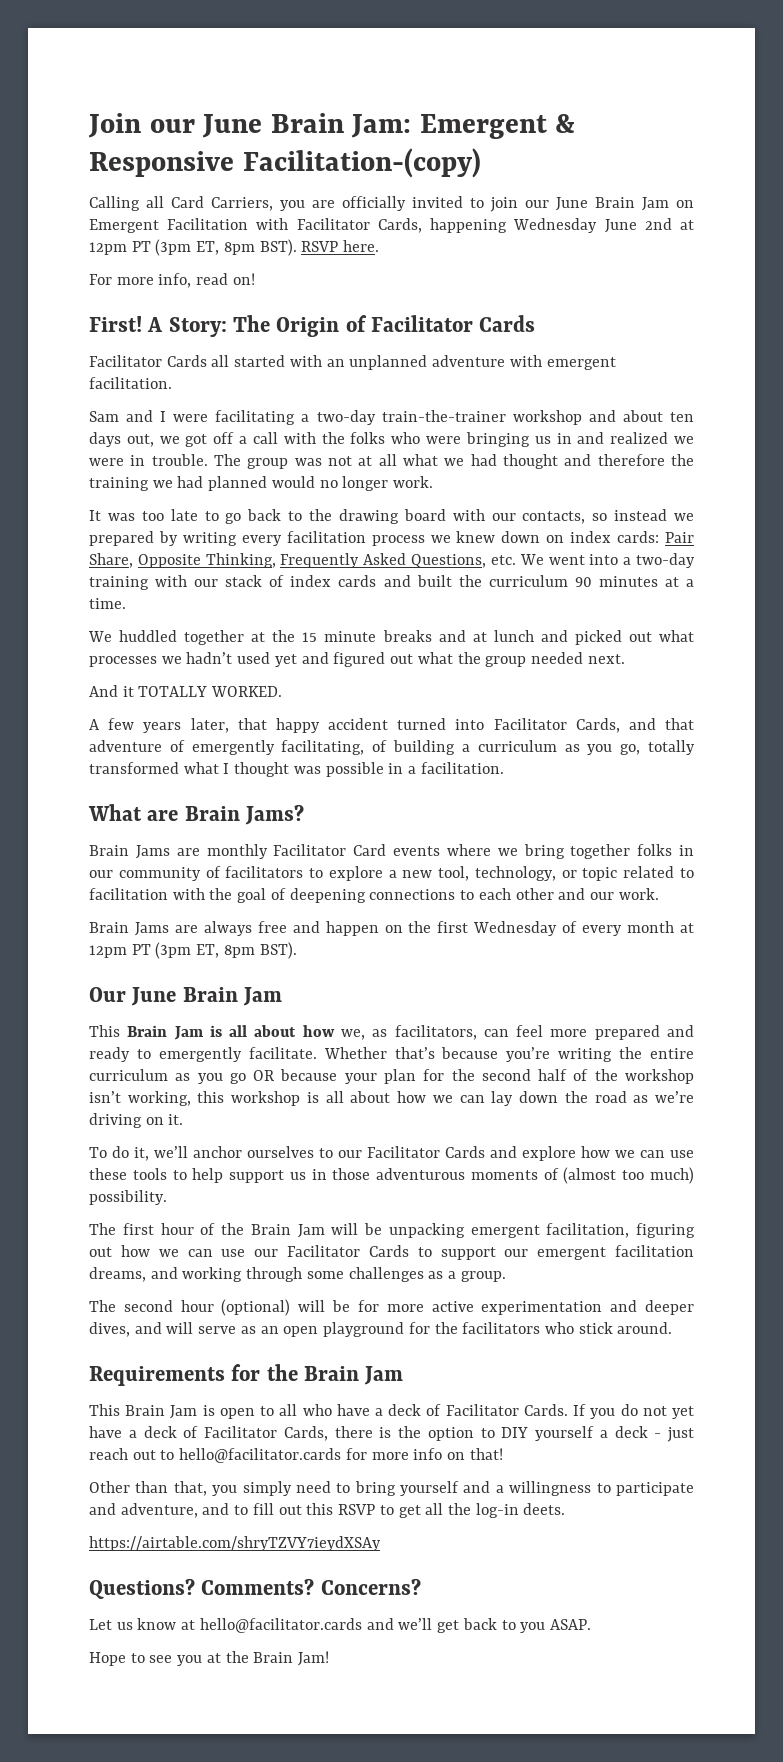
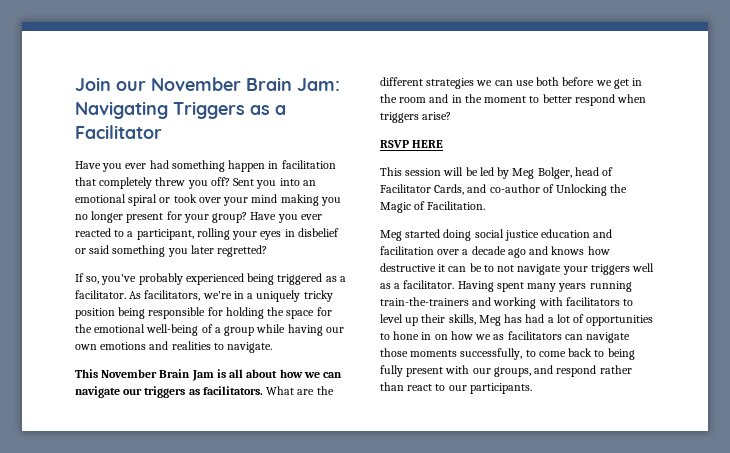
- Join our June Brain Jam: Emergent & Responsive Facilitation-(copy)
- Calling all Card Carriers, you are officially invited to join our June Brain Jam on Emergent Facilitation with Facilitator Cards, happening Wednesday June 2nd at 12pm PT (3pm ET, 8pm BST). RSVP here.
- For more info, read on!
- First! A Story: The Origin of Facilitator Cards
- Facilitator Cards all started with an unplanned adventure with emergent facilitation.
- Sam and I were facilitating a two-day train-the-trainer workshop and about ten days out, we got off a call with the folks who were bringing us in and realized we were in trouble. The group was not at all what we had thought and therefore the training we had planned would no longer work.
- It was too late to go back to the drawing board with our contacts, so instead we prepared by writing every facilitation process we knew down on index cards: Pair Share, Opposite Thinking, Frequently Asked Questions, etc. We went into a two-day training with our stack of index cards and built the curriculum 90 minutes at a time.
- We huddled together at the 15 minute breaks and at lunch and picked out what processes we hadn’t used yet and figured out what the group needed next.
- And it TOTALLY WORKED.
- A few years later, that happy accident turned into Facilitator Cards, and that adventure of emergently facilitating, of building a curriculum as you go, totally transformed what I thought was possible in a facilitation.
- What are Brain Jams?
- Brain Jams are monthly Facilitator Card events where we bring together folks in our community of facilitators to explore a new tool, technology, or topic related to facilitation with the goal of deepening connections to each other and our work.
- Brain Jams are always free and happen on the first Wednesday of every month at 12pm PT (3pm ET, 8pm BST).
- Our June Brain Jam
- This Brain Jam is all about how we, as facilitators, can feel more prepared and ready to emergently facilitate. Whether that’s because you’re writing the entire curriculum as you go OR because your plan for the second half of the workshop isn’t working, this workshop is all about how we can lay down the road as we’re driving on it.
- To do it, we’ll anchor ourselves to our Facilitator Cards and explore how we can use these tools to help support us in those adventurous moments of (almost too much) possibility.
- The first hour of the Brain Jam will be unpacking emergent facilitation, figuring out how we can use our Facilitator Cards to support our emergent facilitation dreams, and working through some challenges as a group.
- The second hour (optional) will be for more active experimentation and deeper dives, and will serve as an open playground for the facilitators who stick around.
- Requirements for the Brain Jam
- This Brain Jam is open to all who have a deck of Facilitator Cards. If you do not yet have a deck of Facilitator Cards, there is the option to DIY yourself a deck - just reach out to hello@facilitator.cards for more info on that!
- Other than that, you simply need to bring yourself and a willingness to participate and adventure, and to fill out this RSVP to get all the log-in deets.
- https://airtable.com/shryTZVY7ieydXSAy
- Questions? Comments? Concerns?
- Let us know at hello@facilitator.cards and we’ll get back to you ASAP.
- Hope to see you at the Brain Jam!
+ Join our November Brain Jam: Navigating Triggers as a Facilitator
+ Have you ever had something happen in facilitation that completely threw you off? Sent you into an emotional spiral or took over your mind making you no longer present for your group? Have you ever reacted to a participant, rolling your eyes in disbelief or said something you later regretted?
+ If so, you've probably experienced being triggered as a facilitator. As facilitators, we're in a uniquely tricky position being responsible for holding the space for the emotional well-being of a group while having our own emotions and realities to navigate.
+ This November Brain Jam is all about how we can navigate our triggers as facilitators. What are the different strategies we can use both before we get in the room and in the moment to better respond when triggers arise?
+ RSVP HERE
+ This session will be led by Meg Bolger, head of Facilitator Cards, and co-author of Unlocking the Magic of Facilitation.
+ Meg started doing social justice education and facilitation over a decade ago and knows how destructive it can be to not navigate your triggers well as a facilitator. Having spent many years running train-the-trainers and working with facilitators to level up their skills, Meg has had a lot of opportunities to hone in on how we as facilitators can navigate those moments successfully, to come back to being fully present with our groups, and respond rather than react to our participants.

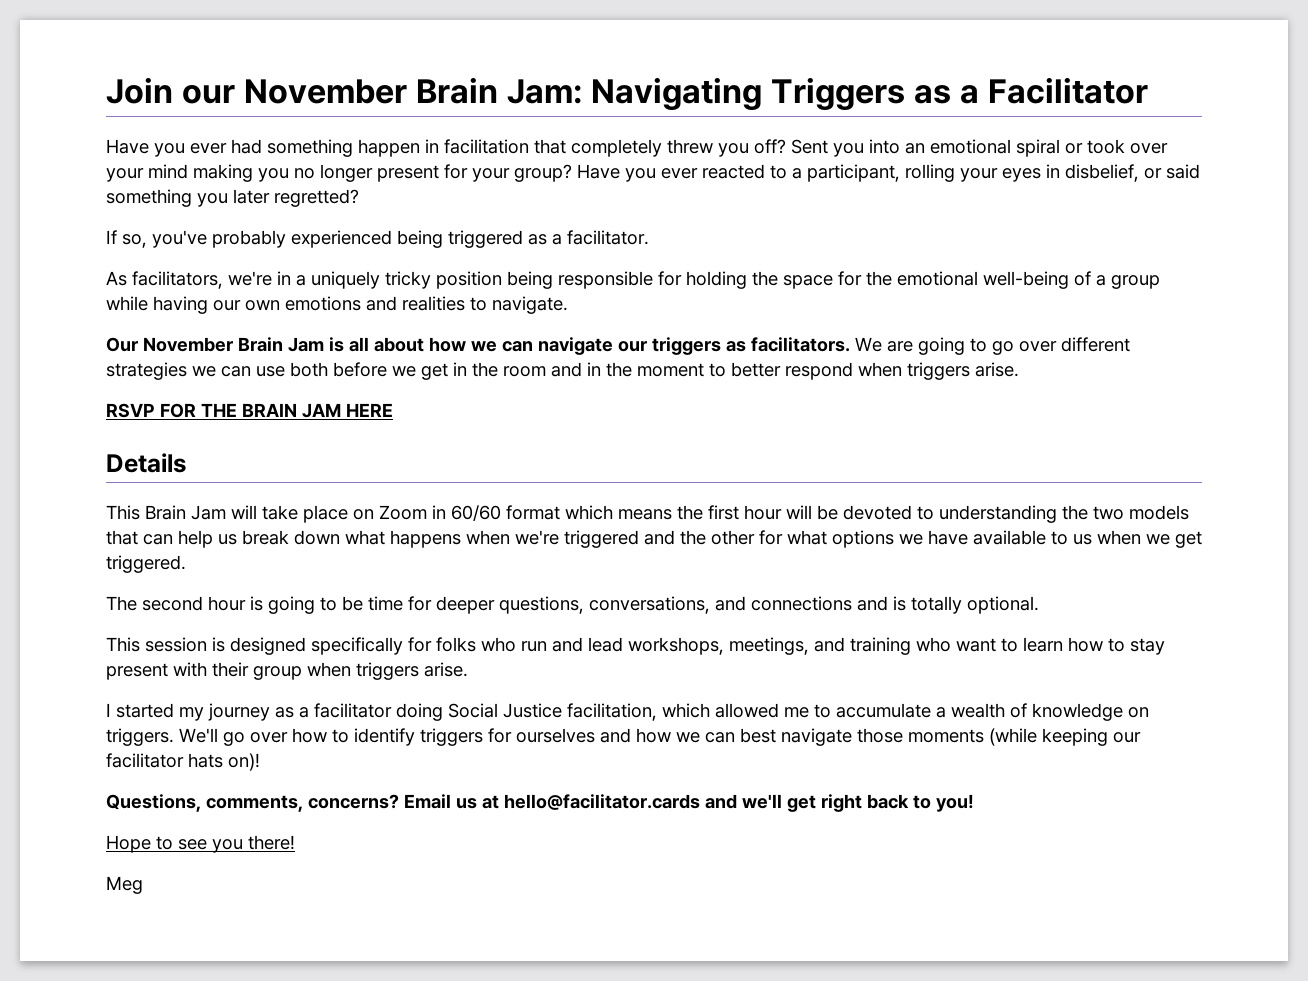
- Have you ever reacted to a participant, rolling your eyes in disbelief or said something you later regretted?
+ Have you ever reacted to a participant, rolling your eyes in disbelief, or said something you later regretted?
- If so, you've probably experienced being triggered as a facilitator. As facilitators, we're in a uniquely tricky position being responsible for holding the space for the emotional well-being of a group while having our own emotions and realities to navigate.
+ If so, you've probably experienced being triggered as a facilitator.
+ As facilitators, we're in a uniquely tricky position being responsible for holding the space for the emotional well-being of a group while having our own emotions and realities to navigate.
- This November Brain Jam is all about how we can navigate our triggers as facilitators.
+ Our November Brain Jam is all about how we can navigate our triggers as facilitators.
- What are the different strategies we can use both before we get in the room and in the moment to better respond when triggers arise?
+ We are going to go over different strategies we can use both before we get in the room and in the moment to better respond when triggers arise.
- RSVP HERE
- This session will be led by Meg Bolger, head of Facilitator Cards, and co-author of Unlocking the Magic of Facilitation.
- Meg started doing social justice education and facilitation over a decade ago and knows how destructive it can be to not navigate your triggers well as a facilitator. Having spent many years running train-the-trainers and working with facilitators to level up their skills, Meg has had a lot of opportunities to hone in on how we as facilitators can navigate those moments successfully, to come back to being fully present with our groups, and respond rather than react to our participants.
+ RSVP FOR THE BRAIN JAM HERE
+ Details
+ This Brain Jam will take place on Zoom in 60/60 format which means the first hour will be devoted to understanding the two models that can help us break down what happens when we're triggered and the other for what options we have available to us when we get triggered.
+ The second hour is going to be time for deeper questions, conversations, and connections and is totally optional.
+ This session is designed specifically for folks who run and lead workshops, meetings, and training who want to learn how to stay present with their group when triggers arise.
+ I started my journey as a facilitator doing Social Justice facilitation, which allowed me to accumulate a wealth of knowledge on triggers. We'll go over how to identify triggers for ourselves and how we can best navigate those moments (while keeping our facilitator hats on)!
+ Questions, comments, concerns? Email us at hello@facilitator.cards and we'll get right back to you!
+ Hope to see you there!
+ Meg

